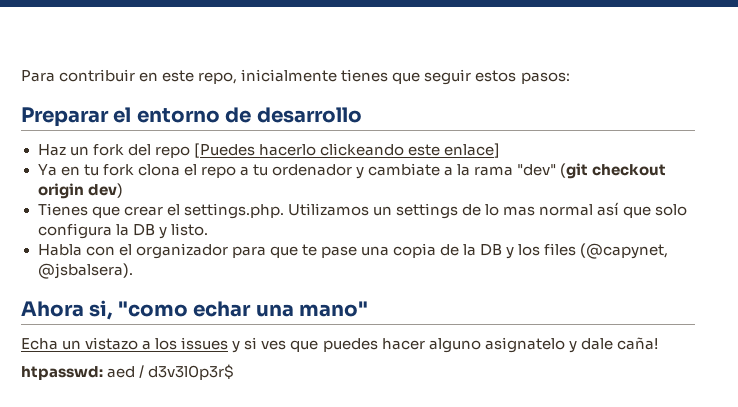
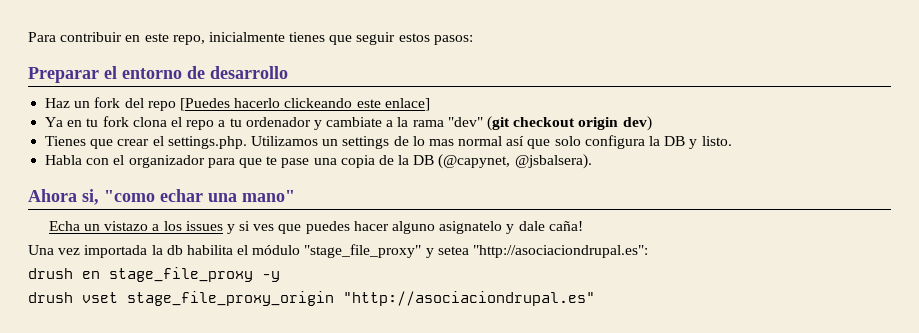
- Habla con el organizador para que te pase una copia de la DB y los files (@capynet, @jsbalsera).
+ Habla con el organizador para que te pase una copia de la DB (@capynet, @jsbalsera).
- htpasswd: aed / d3v3l0p3r$
+ Una vez importada la db habilita el módulo "stage_file_proxy" y setea "http://asociaciondrupal.es":
+ drush en stage_file_proxy -y
+ drush vset stage_file_proxy_origin "http://asociaciondrupal.es"

